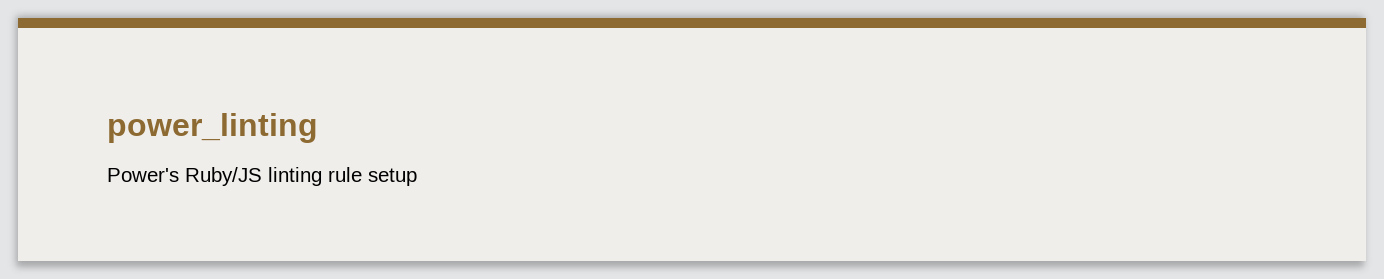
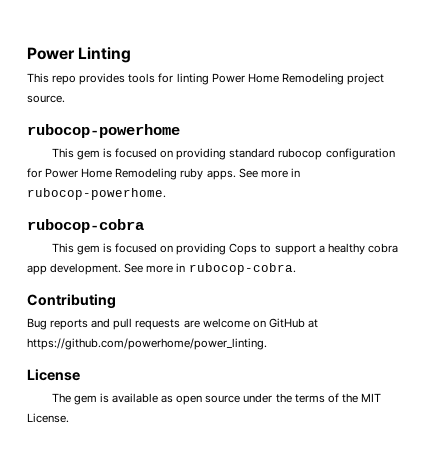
- power_linting
- Power's Ruby/JS linting rule setup
+ Power Linting
+ This repo provides tools for linting Power Home Remodeling project source.
+ rubocop-powerhome
+ This gem is focused on providing standard rubocop configuration for Power Home Remodeling ruby apps. See more in rubocop-powerhome.
+ rubocop-cobra
+ This gem is focused on providing Cops to support a healthy cobra app development. See more in rubocop-cobra.
+ Contributing
+ Bug reports and pull requests are welcome on GitHub at https://github.com/powerhome/power_linting.
+ License
+ The gem is available as open source under the terms of the MIT License.

